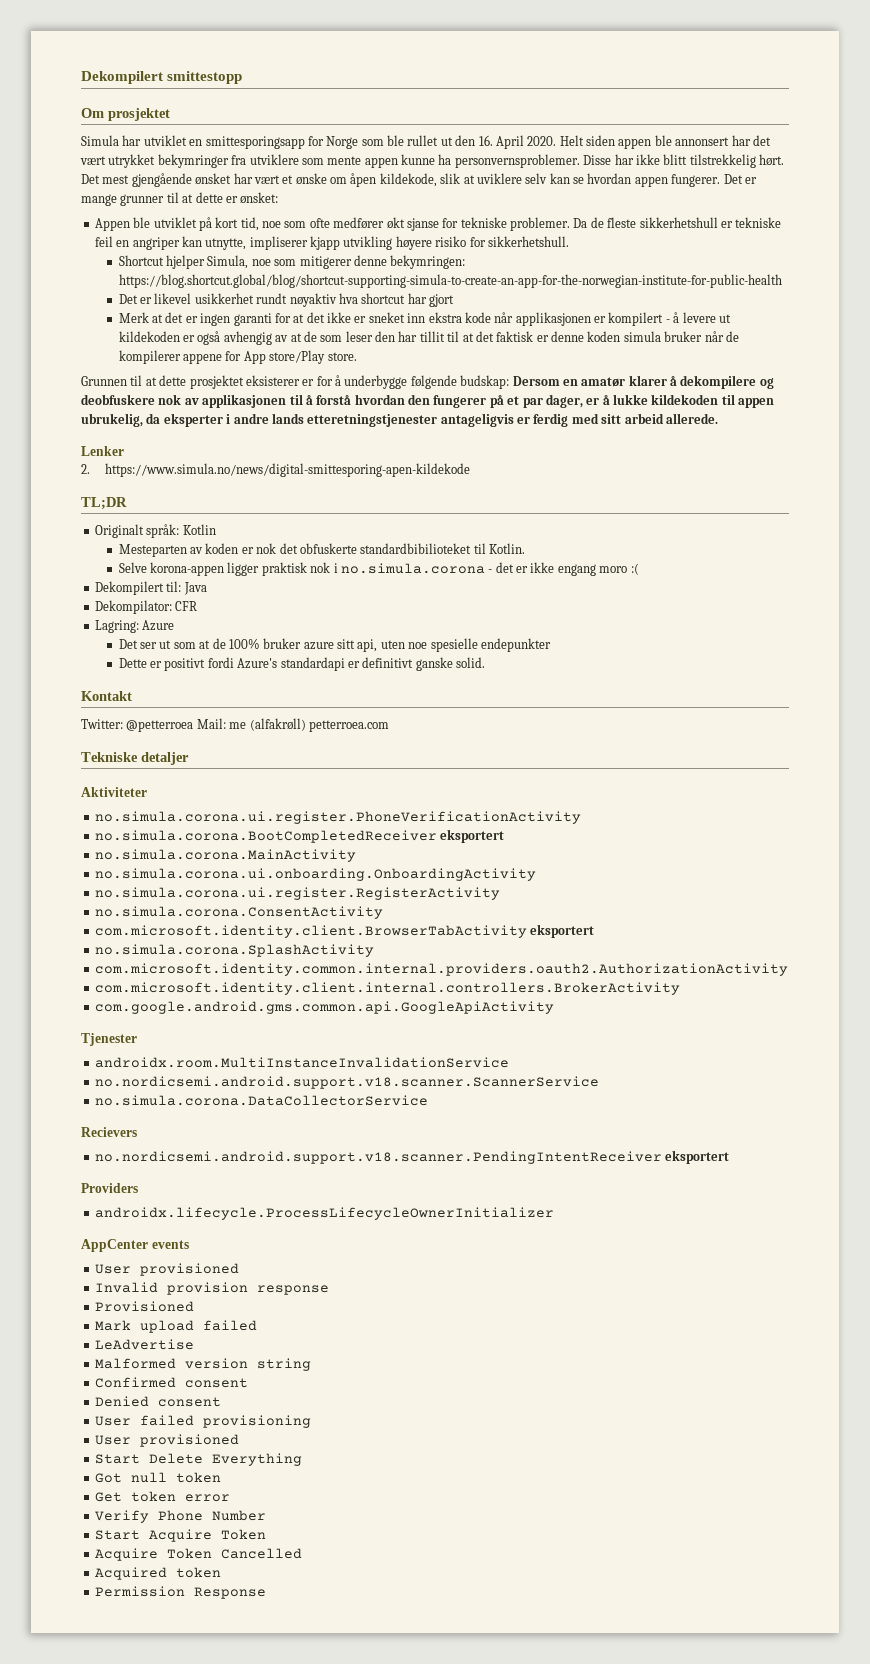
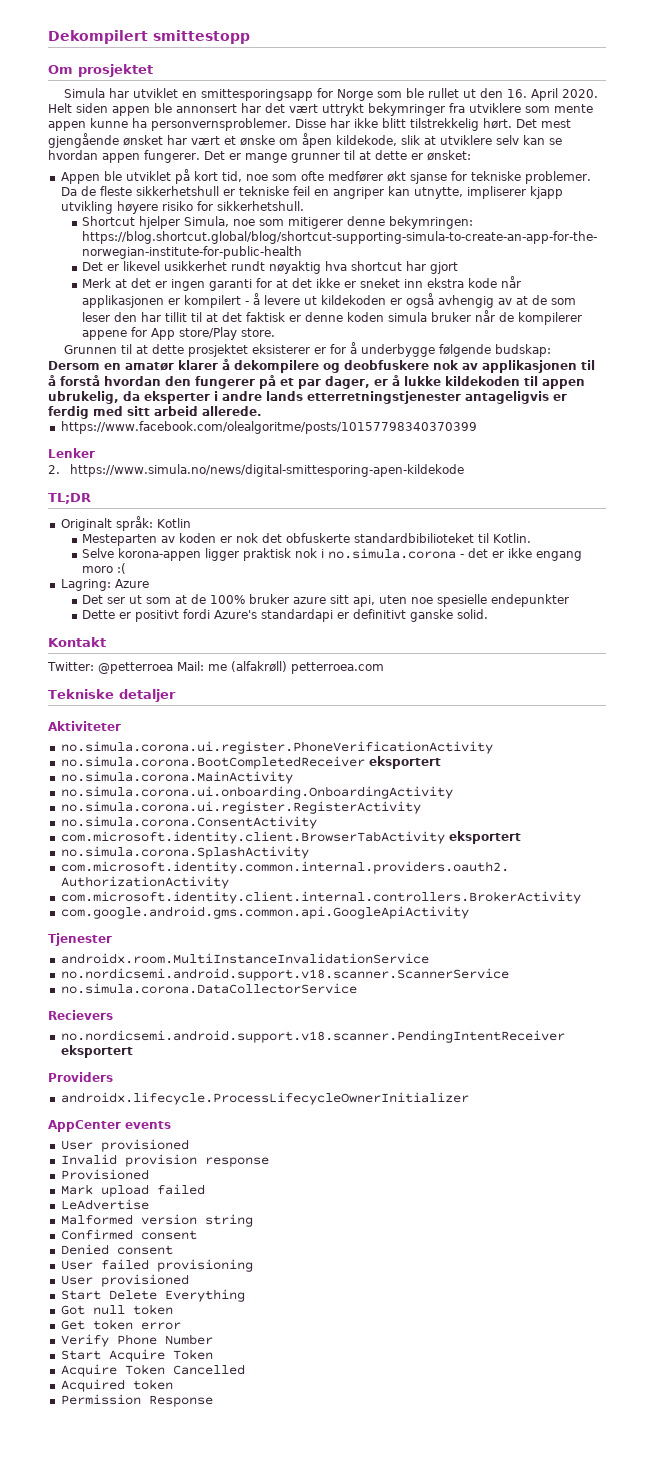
- Helt siden appen ble annonsert har det vært utrykket bekymringer fra utviklere som mente appen kunne ha personvernsproblemer.
+ Helt siden appen ble annonsert har det vært uttrykt bekymringer fra utviklere som mente appen kunne ha personvernsproblemer.
- Det mest gjengående ønsket har vært et ønske om åpen kildekode, slik at uviklere selv kan se hvordan appen fungerer.
+ Det mest gjengående ønsket har vært et ønske om åpen kildekode, slik at utviklere selv kan se hvordan appen fungerer.
- Det er likevel usikkerhet rundt nøyaktiv hva shortcut har gjort
+ Det er likevel usikkerhet rundt nøyaktig hva shortcut har gjort
- Grunnen til at dette prosjektet eksisterer er for å underbygge følgende budskap: Dersom en amatør klarer å dekompilere og deobfuskere nok av applikasjonen til å forstå hvordan den fungerer på et par dager, er å lukke kildekoden til appen ubrukelig, da eksperter i andre lands etteretningstjenester antageligvis er ferdig med sitt arbeid allerede.
+ Grunnen til at dette prosjektet eksisterer er for å underbygge følgende budskap: Dersom en amatør klarer å dekompilere og deobfuskere nok av applikasjonen til å forstå hvordan den fungerer på et par dager, er å lukke kildekoden til appen ubrukelig, da eksperter i andre lands etterretningstjenester antageligvis er ferdig med sitt arbeid allerede.
+ https://www.facebook.com/olealgoritme/posts/10157798340370399
- Dekompilert til: Java
- Dekompilator: CFR

